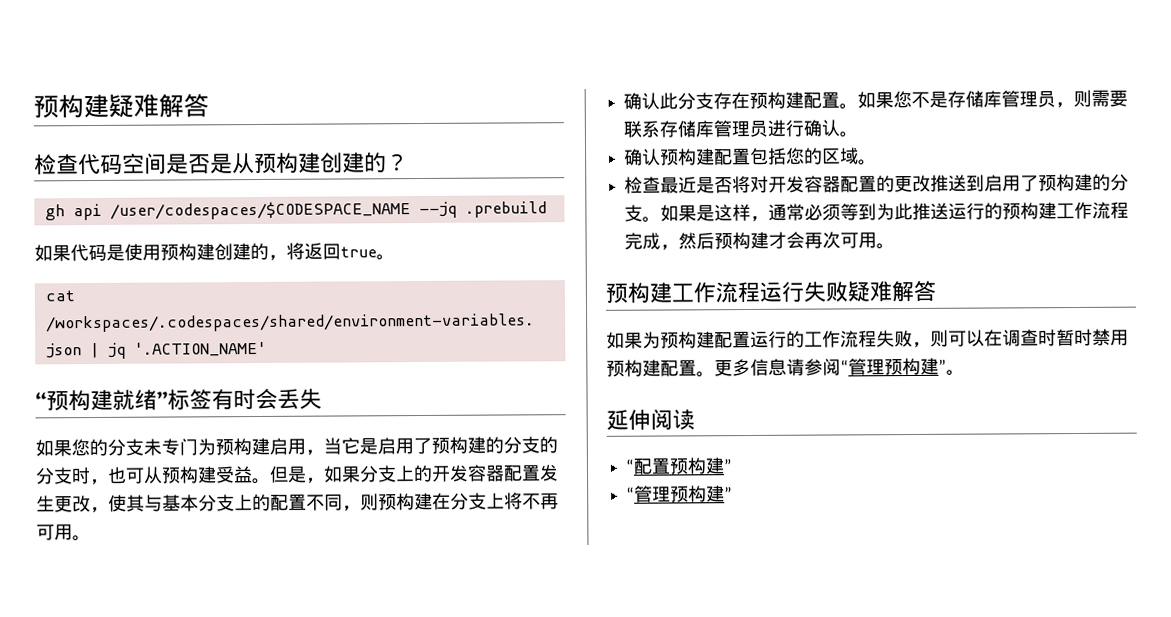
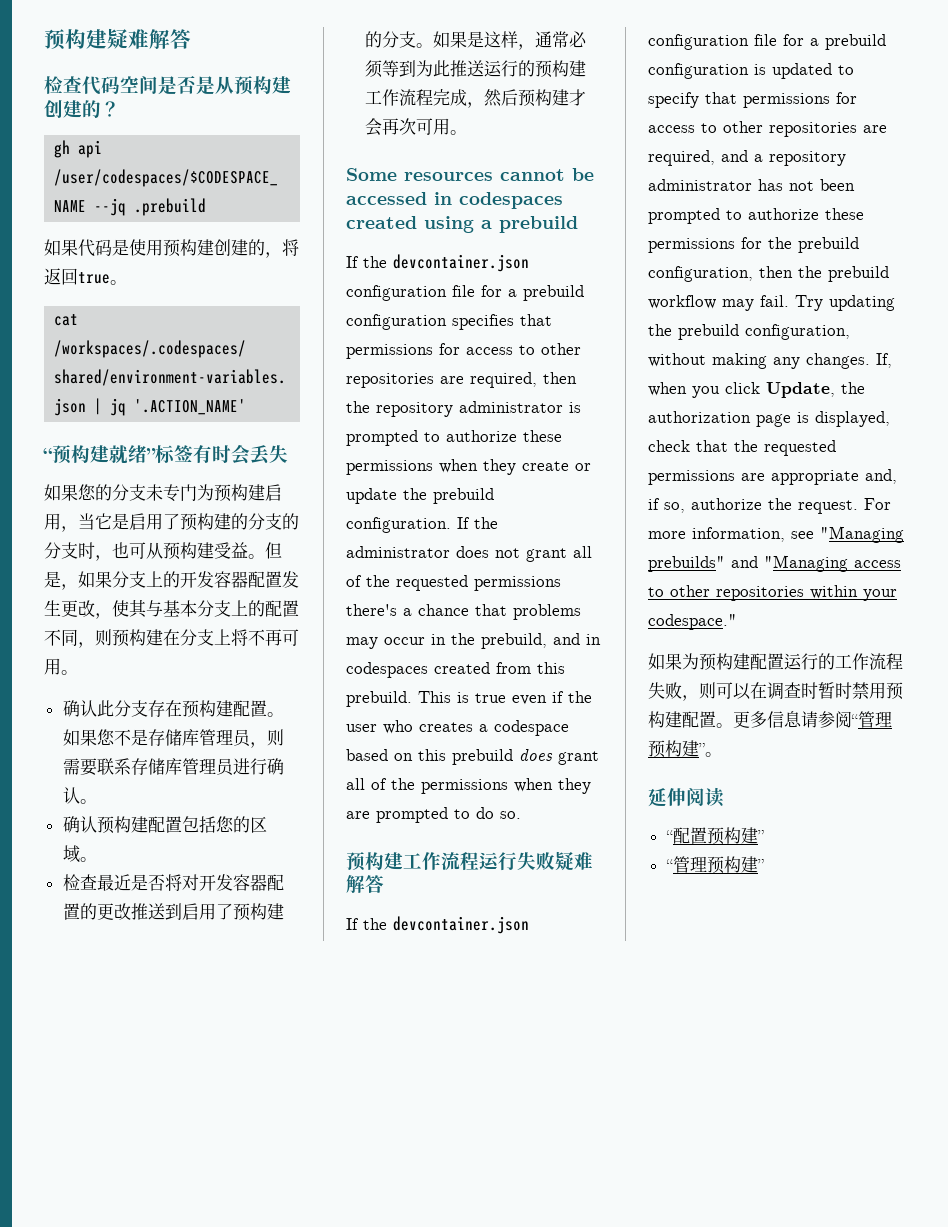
+ Some resources cannot be accessed in codespaces created using a prebuild
+ If the devcontainer.json configuration file for a prebuild configuration specifies that permissions for access to other repositories are required, then the repository administrator is prompted to authorize these permissions when they create or update the prebuild configuration. If the administrator does not grant all of the requested permissions there's a chance that problems may occur in the prebuild, and in codespaces created from this prebuild. This is true even if the user who creates a codespace based on this prebuild does grant all of the permissions when they are prompted to do so.
+ If the devcontainer.json configuration file for a prebuild configuration is updated to specify that permissions for access to other repositories are required, and a repository administrator has not been prompted to authorize these permissions for the prebuild configuration, then the prebuild workflow may fail. Try updating the prebuild configuration, without making any changes. If, when you click Update, the authorization page is displayed, check that the requested permissions are appropriate and, if so, authorize the request. For more information, see "Managing prebuilds" and "Managing access to other repositories within your codespace."

